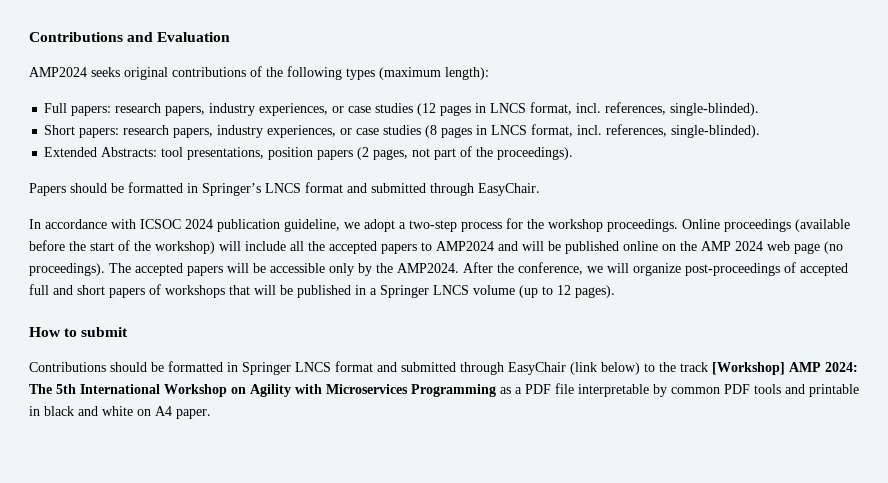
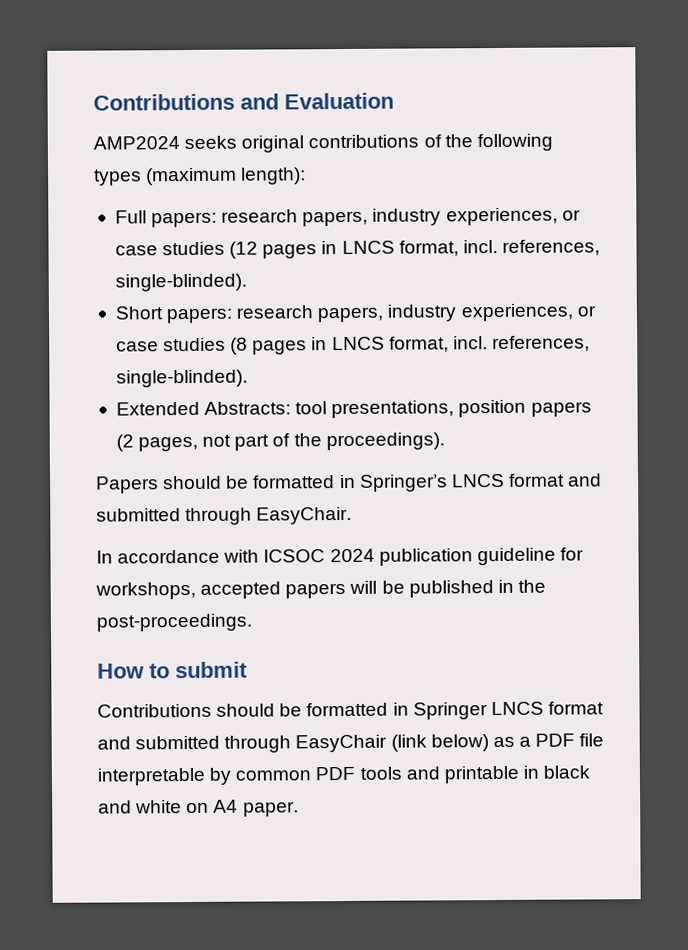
- In accordance with ICSOC 2024 publication guideline, we adopt a two-step process for the workshop proceedings. Online proceedings (available before the start of the workshop) will include all the accepted papers to AMP2024 and will be published online on the AMP 2024 web page (no proceedings). The accepted papers will be accessible only by the AMP2024. After the conference, we will organize post-proceedings of accepted full and short papers of workshops that will be published in a Springer LNCS volume (up to 12 pages).
+ In accordance with ICSOC 2024 publication guideline for workshops, accepted papers will be published in the post-proceedings.
- Contributions should be formatted in Springer LNCS format and submitted through EasyChair (link below) to the track [Workshop] AMP 2024: The 5th International Workshop on Agility with Microservices Programming as a PDF file interpretable by common PDF tools and printable in black and white on A4 paper.
+ Contributions should be formatted in Springer LNCS format and submitted through EasyChair (link below) as a PDF file interpretable by common PDF tools and printable in black and white on A4 paper.

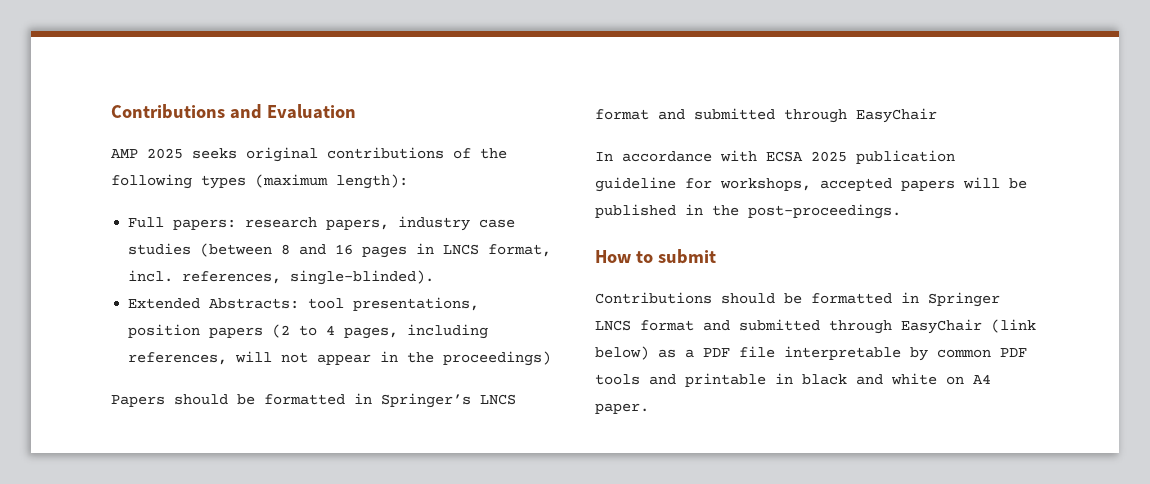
- AMP2024 seeks original contributions of the following types (maximum length):
+ AMP 2025 seeks original contributions of the following types (maximum length):
- Full papers: research papers, industry experiences, or case studies (12 pages in LNCS format, incl. references, single-blinded).
- Short papers: research papers, industry experiences, or case studies (8 pages in LNCS format, incl. references, single-blinded).
+ Full papers: research papers, industry case studies (between 8 and 16 pages in LNCS format, incl. references, single-blinded).
- Extended Abstracts: tool presentations, position papers (2 pages, not part of the proceedings).
+ Extended Abstracts: tool presentations, position papers (2 to 4 pages, including references, will not appear in the proceedings)
- Papers should be formatted in Springer’s LNCS format and submitted through EasyChair.
+ Papers should be formatted in Springer’s LNCS format and submitted through EasyChair
- In accordance with ICSOC 2024 publication guideline for workshops, accepted papers will be published in the post-proceedings.
+ In accordance with ECSA 2025 publication guideline for workshops, accepted papers will be published in the post-proceedings.

